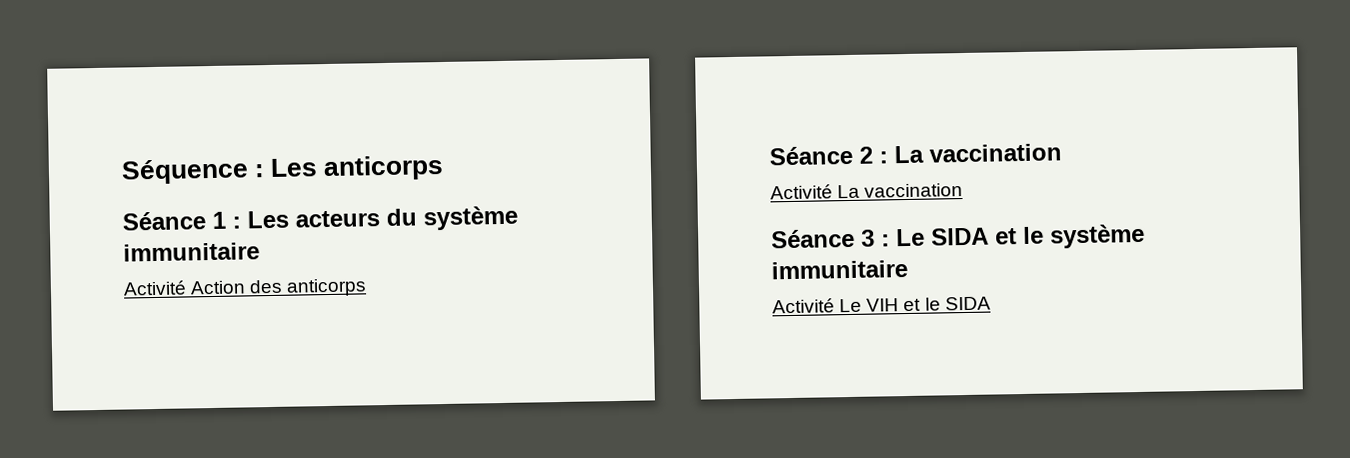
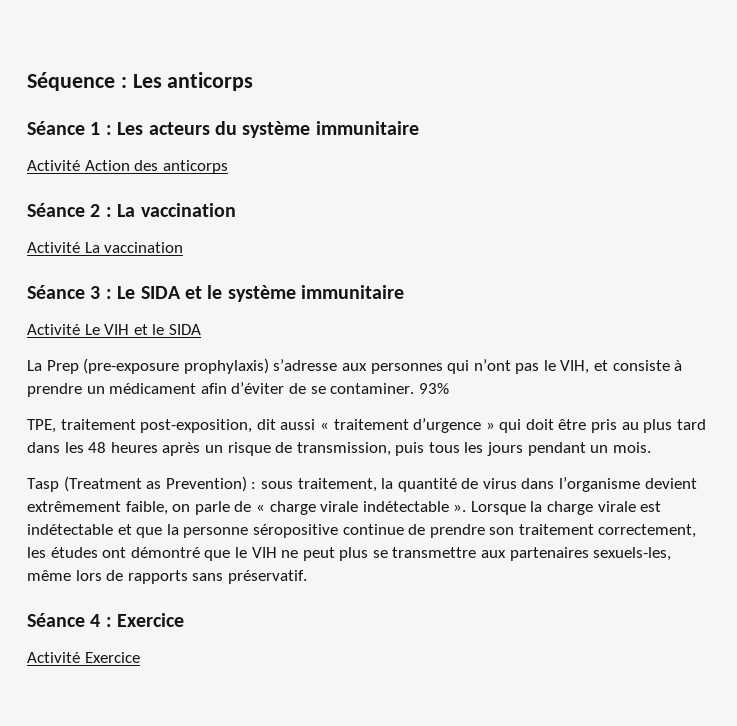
+ La Prep (pre-exposure prophylaxis) s’adresse aux personnes qui n’ont pas le VIH, et consiste à prendre un médicament afin d’éviter de se contaminer. 93%
+ TPE, traitement post-exposition, dit aussi « traitement d’urgence » qui doit être pris au plus tard dans les 48 heures après un risque de transmission, puis tous les jours pendant un mois.
+ Tasp (Treatment as Prevention) : sous traitement, la quantité de virus dans l’organisme devient extrêmement faible, on parle de « charge virale indétectable ». Lorsque la charge virale est indétectable et que la personne séropositive continue de prendre son traitement correctement, les études ont démontré que le VIH ne peut plus se transmettre aux partenaires sexuels-les, même lors de rapports sans préservatif.
+ Séance 4 : Exercice
+ Activité Exercice

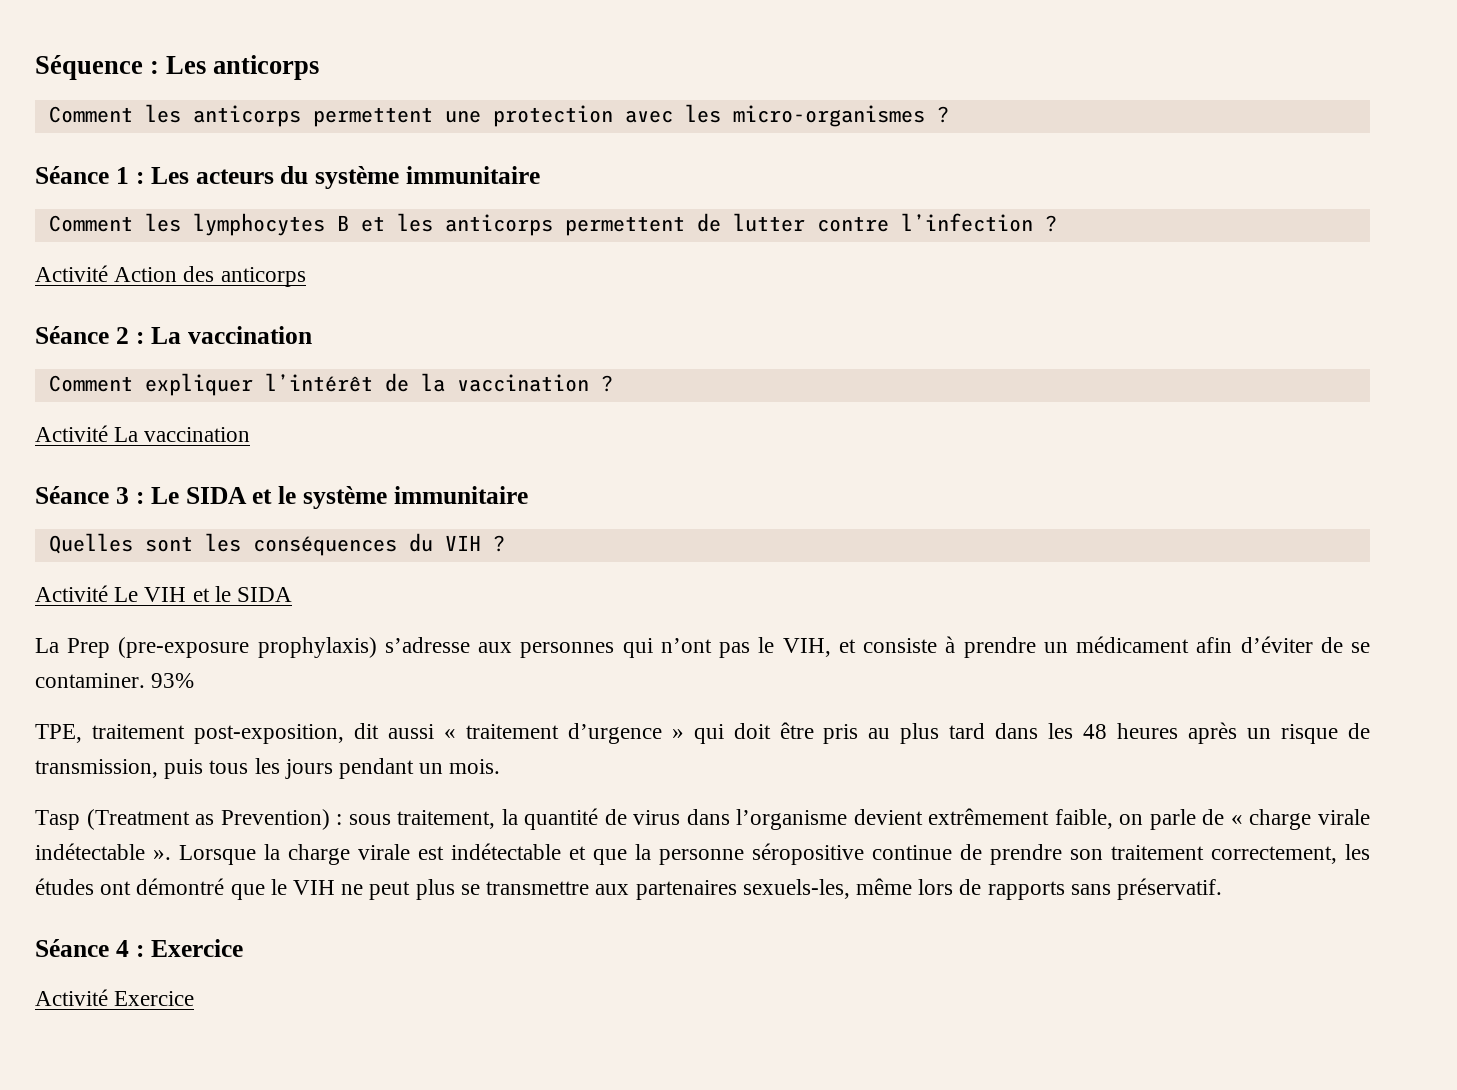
+ Comment les anticorps permettent une protection avec les micro-organismes ?
+ Comment les lymphocytes B et les anticorps permettent de lutter contre l’infection ?
+ Comment expliquer l’intérêt de la vaccination ?
+ Quelles sont les conséquences du VIH ?

